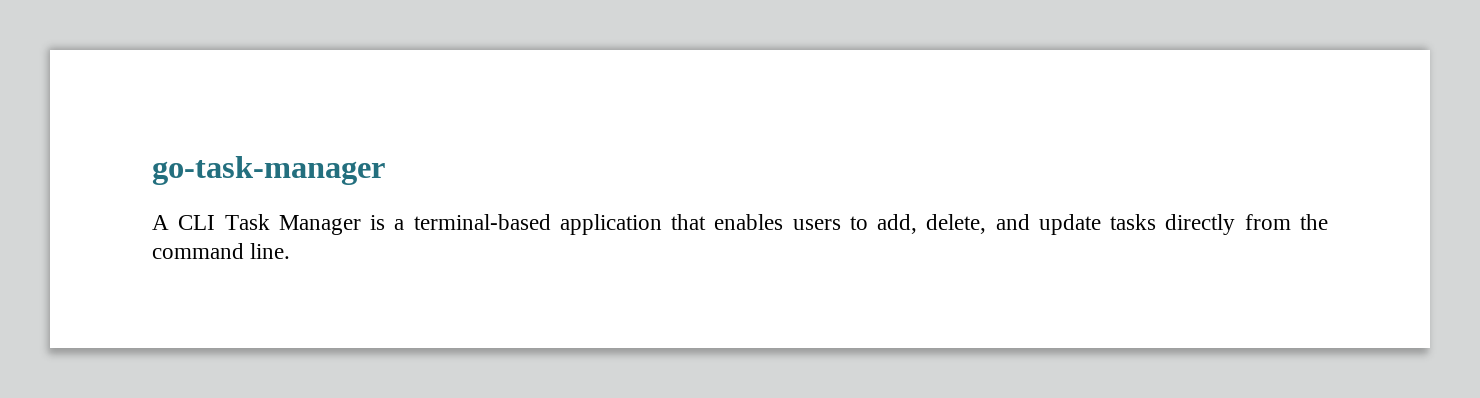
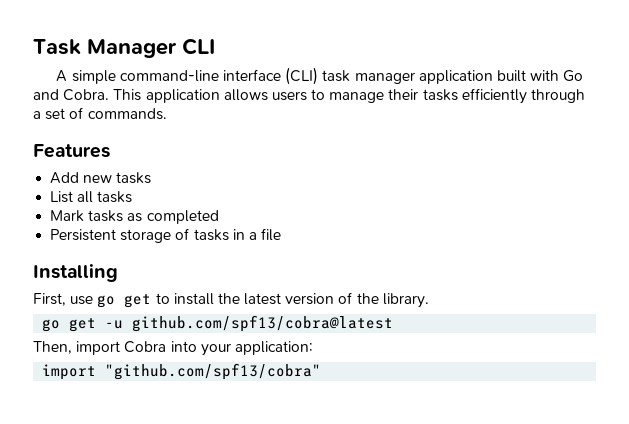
- go-task-manager
- A CLI Task Manager is a terminal-based application that enables users to add, delete, and update tasks directly from the command line.
+ Task Manager CLI
+ A simple command-line interface (CLI) task manager application built with Go and Cobra. This application allows users to manage their tasks efficiently through a set of commands.
+ Features
+ Add new tasks
+ List all tasks
+ Mark tasks as completed
+ Persistent storage of tasks in a file
+ Installing
+ First, use go get to install the latest version of the library.
+ go get -u github.com/spf13/cobra@latest
+ Then, import Cobra into your application:
+ import "github.com/spf13/cobra"

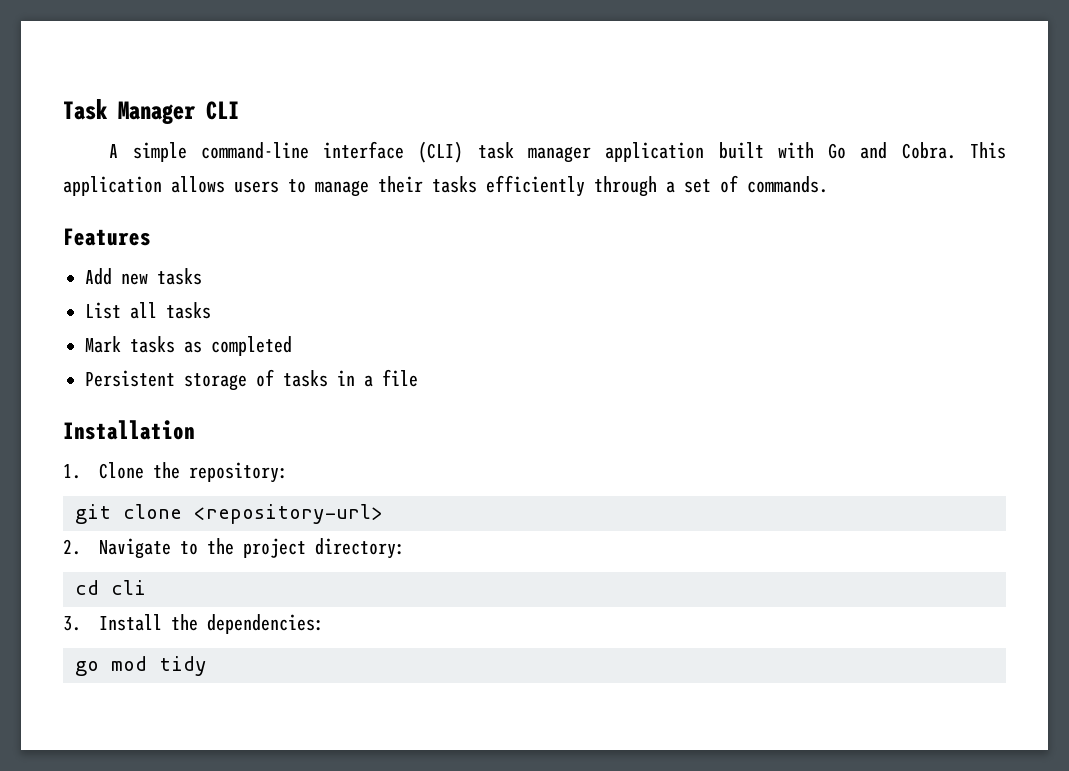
- Installing
- First, use go get to install the latest version of the library.
- go get -u github.com/spf13/cobra@latest
- Then, import Cobra into your application:
- import "github.com/spf13/cobra"
+ Installation
+ 1. Clone the repository:
+ git clone <repository-url>
+ 2. Navigate to the project directory:
+ cd cli
+ 3. Install the dependencies:
+ go mod tidy

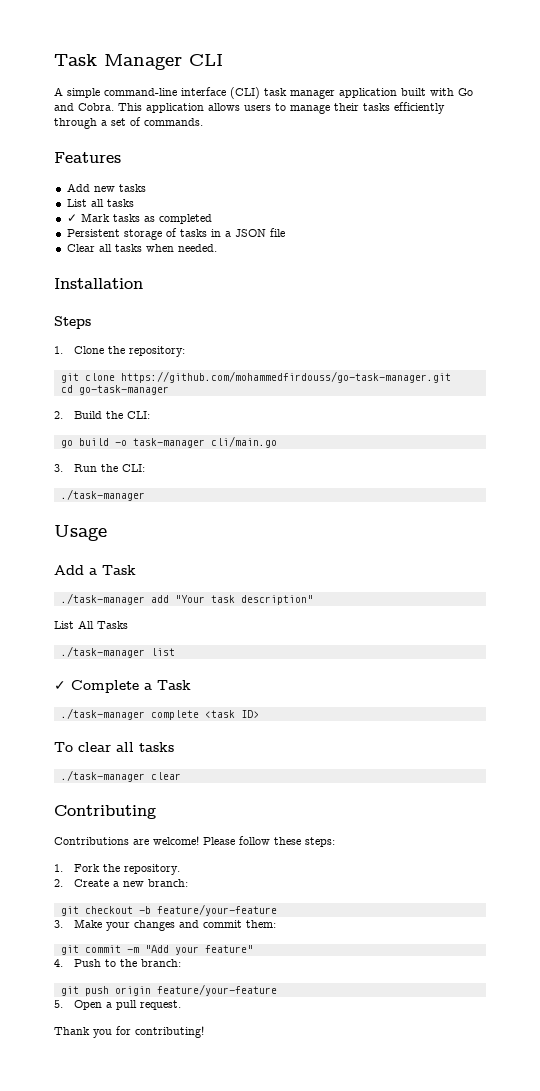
- Mark tasks as completed
+ ✓ Mark tasks as completed
- Persistent storage of tasks in a file
+ Persistent storage of tasks in a JSON file
+ Clear all tasks when needed.
+ Steps
- git clone <repository-url>
- 2. Navigate to the project directory:
- cd cli
- 3. Install the dependencies:
- go mod tidy
+ git clone https://github.com/mohammedfirdouss/go-task-manager.git
+ cd go-task-manager
+ 2. Build the CLI:
+ go build -o task-manager cli/main.go
+ 3. Run the CLI:
+ ./task-manager
+ Usage
+ Add a Task
+ ./task-manager add "Your task description"
+ List All Tasks
+ ./task-manager list
+ ✓ Complete a Task
+ ./task-manager complete <task ID>
+ To clear all tasks
+ ./task-manager clear
+ Contributing
+ Contributions are welcome! Please follow these steps:
+ 1. Fork the repository.
+ 2. Create a new branch:
+ git checkout -b feature/your-feature
+ 3. Make your changes and commit them:
+ git commit -m "Add your feature"
+ 4. Push to the branch:
+ git push origin feature/your-feature
+ 5. Open a pull request.
+ Thank you for contributing!

